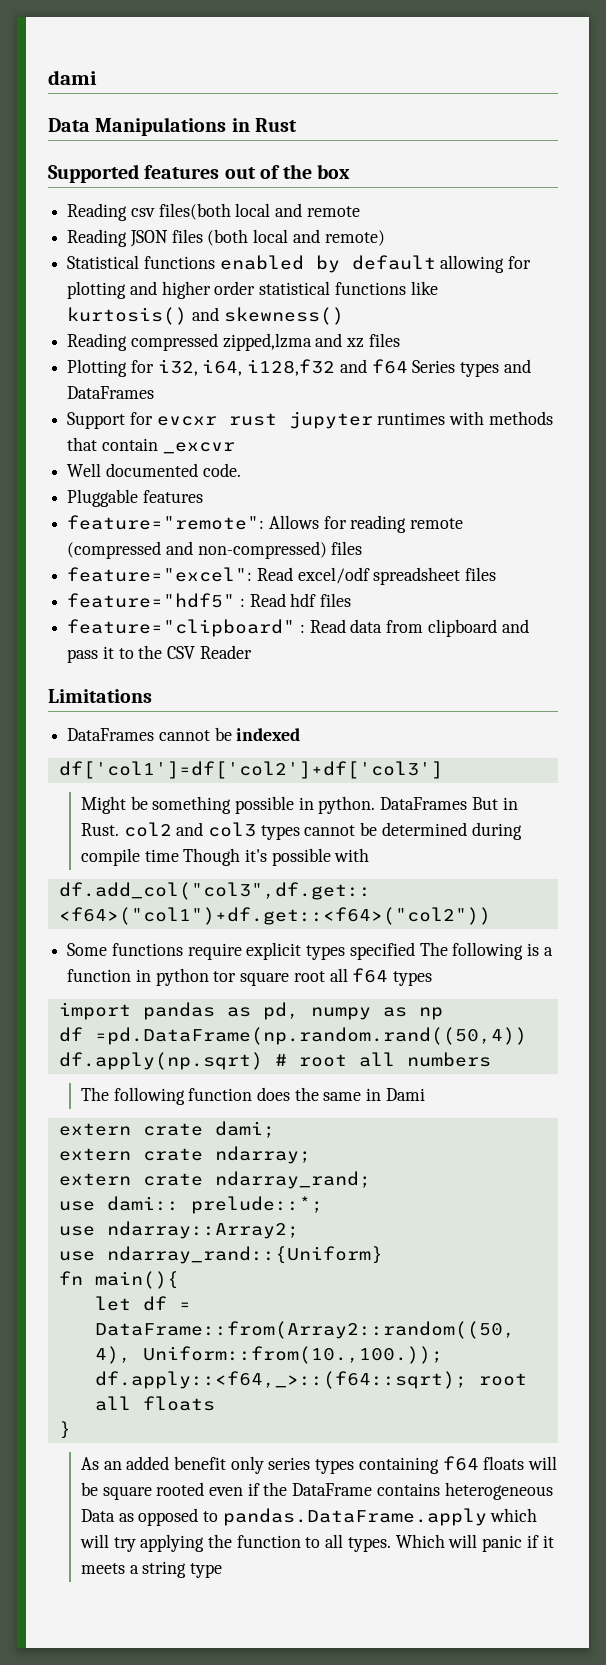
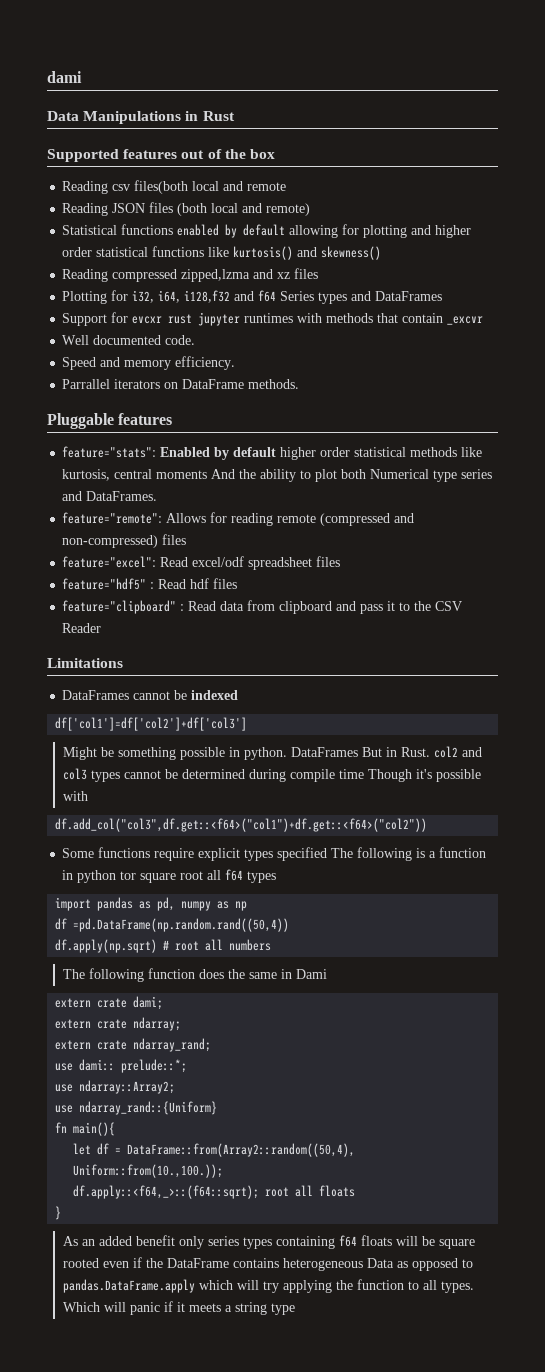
+ Speed and memory efficiency.
+ Parrallel iterators on DataFrame methods.
  Pluggable features
+ feature="stats": Enabled by default higher order statistical methods like kurtosis, central moments And the ability to plot both Numerical type series and DataFrames.

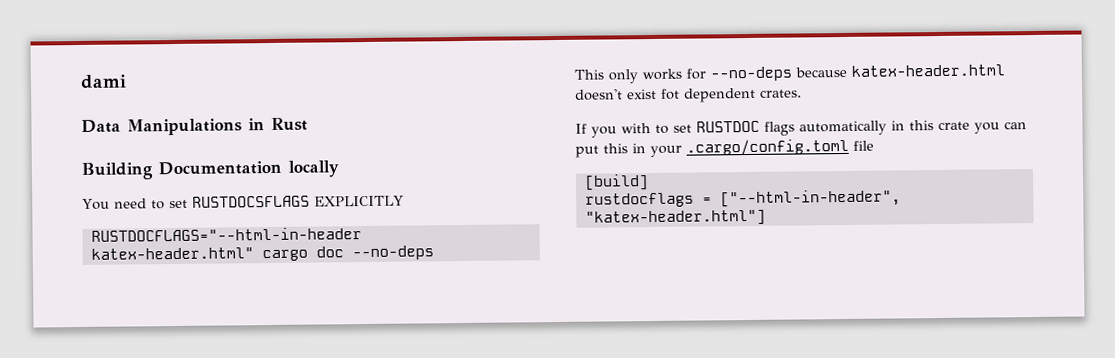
- Supported features out of the box
- Reading csv files(both local and remote
- Reading JSON files (both local and remote)
- Statistical functions enabled by default allowing for plotting and higher order statistical functions like kurtosis() and skewness()
- Reading compressed zipped,lzma and xz files
- Plotting for i32, i64, i128,f32 and f64 Series types and DataFrames
- Support for evcxr rust jupyter runtimes with methods that contain _excvr
- Well documented code.
- Speed and memory efficiency.
- Parrallel iterators on DataFrame methods.
- Pluggable features
- feature="stats": Enabled by default higher order statistical methods like kurtosis, central moments And the ability to plot both Numerical type series and DataFrames.
- feature="remote": Allows for reading remote (compressed and non-compressed) files
- feature="excel": Read excel/odf spreadsheet files
- feature="hdf5" : Read hdf files
- feature="clipboard" : Read data from clipboard and pass it to the CSV Reader
- Limitations
- DataFrames cannot be indexed
- df['col1']=df['col2']+df['col3']
- Might be something possible in python. DataFrames But in Rust. col2 and col3 types cannot be determined during compile time Though it's possible with
- df.add_col("col3",df.get::<f64>("col1")+df.get::<f64>("col2"))
- Some functions require explicit types specified The following is a function in python tor square root all f64 types
- import pandas as pd, numpy as np
- df =pd.DataFrame(np.random.rand((50,4))
- df.apply(np.sqrt) # root all numbers
- The following function does the same in Dami
- extern crate dami;
- extern crate ndarray;
- extern crate ndarray_rand;
- use dami:: prelude::*;
- use ndarray::Array2;
- use ndarray_rand::{Uniform}
- fn main(){
- let df = DataFrame::from(Array2::random((50,4), Uniform::from(10.,100.));
- df.apply::<f64,_>::(f64::sqrt); root all floats
- }
- As an added benefit only series types containing f64 floats will be square rooted even if the DataFrame contains heterogeneous Data as opposed to pandas.DataFrame.apply which will try applying the function to all types. Which will panic if it meets a string type
+ Building Documentation locally
+ You need to set RUSTDOCSFLAGS EXPLICITLY
+ RUSTDOCFLAGS="--html-in-header katex-header.html" cargo doc --no-deps
+ This only works for --no-deps because katex-header.html doesn't exist fot dependent crates.
+ If you with to set RUSTDOC flags automatically in this crate you can put this in your .cargo/config.toml file
+ [build]
+ rustdocflags = ["--html-in-header", "katex-header.html"]

